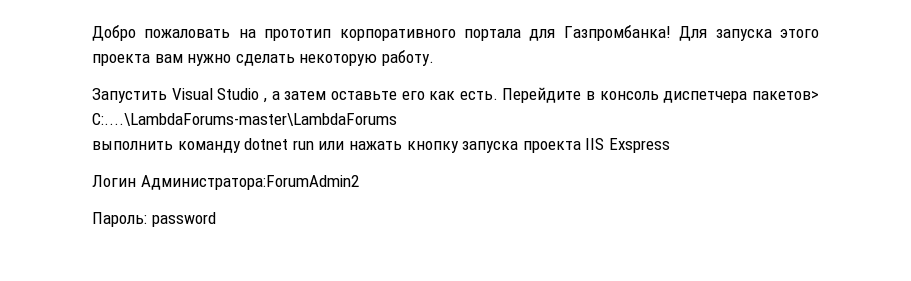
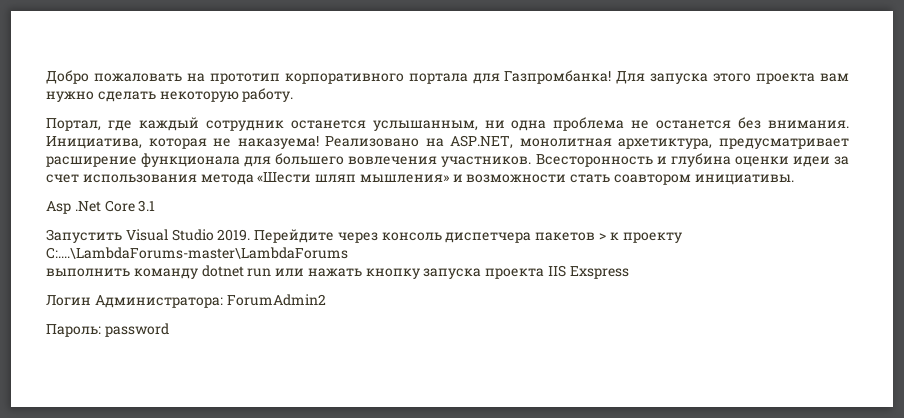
- Запустить Visual Studio , а затем оставьте его как есть. Перейдите в консоль диспетчера пакетов> C:....\LambdaForums-master\LambdaForums
+ Портал, где каждый сотрудник останется услышанным, ни одна проблема не останется без внимания. Инициатива, которая не наказуема! Реализовано на ASP.NET, монолитная архетиктура, предусматривает расширение функционала для большего вовлечения участников. Всесторонность и глубина оценки идеи за счет использования метода «Шести шляп мышления» и возможности стать соавтором инициативы.
+ Asp .Net Core 3.1
+ Запустить Visual Studio 2019. Перейдите через консоль диспетчера пакетов > к проекту C:....\LambdaForums-master\LambdaForums
- Логин Администратора:ForumAdmin2
+ Логин Администратора: ForumAdmin2

